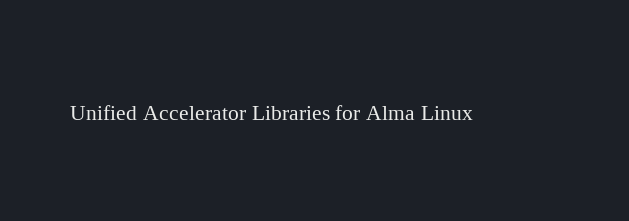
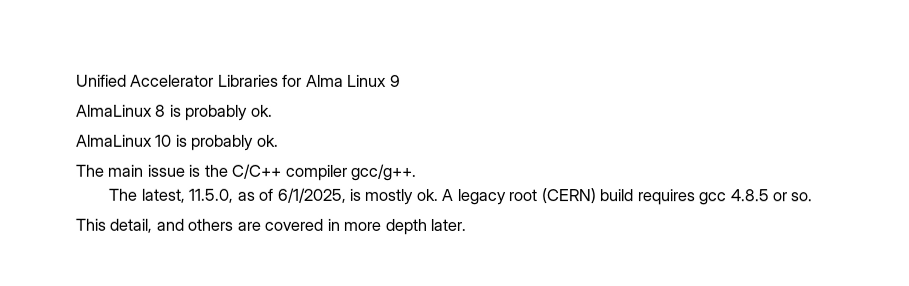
- Unified Accelerator Libraries for Alma Linux
+ Unified Accelerator Libraries for Alma Linux 9
+ AlmaLinux 8 is probably ok.
+ AlmaLinux 10 is probably ok.
+ The main issue is the C/C++ compiler gcc/g++.
+ The latest, 11.5.0, as of 6/1/2025, is mostly ok. A legacy root (CERN) build requires gcc 4.8.5 or so.
+ This detail, and others are covered in more depth later.

